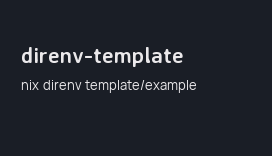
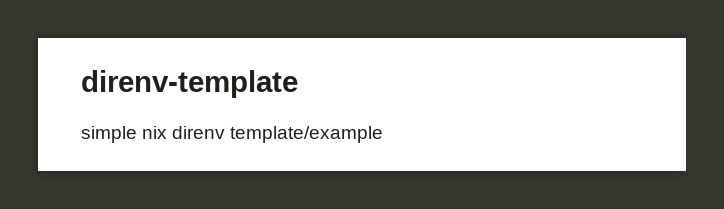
- nix direnv template/example
+ simple nix direnv template/example

